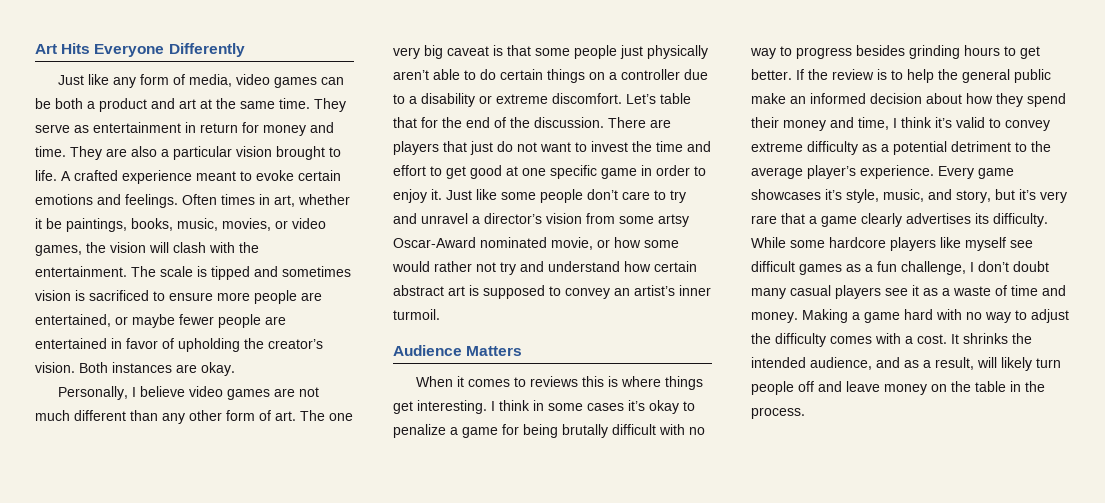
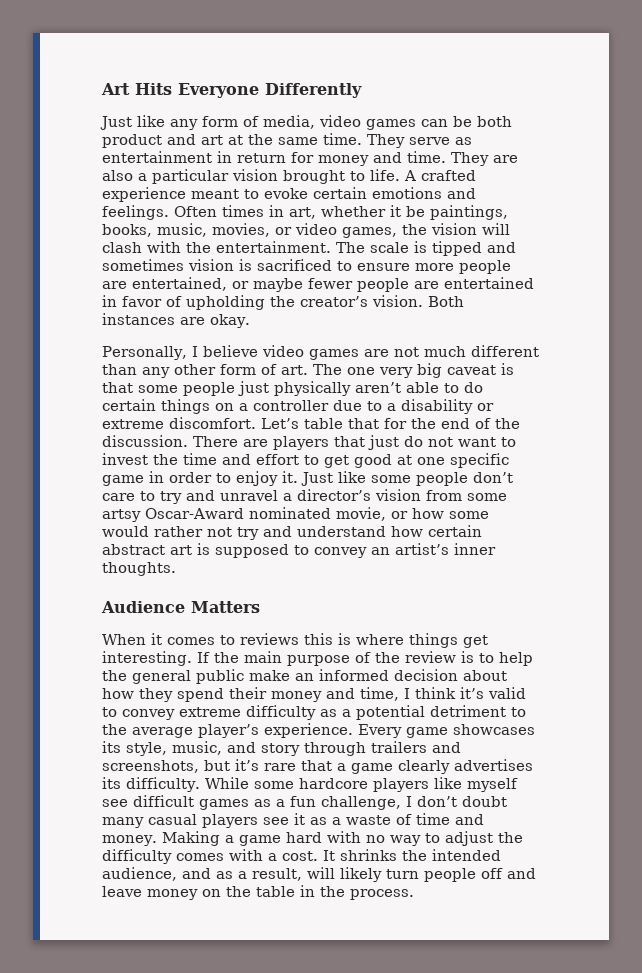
- Just like any form of media, video games can be both a product and art at the same time.
+ Just like any form of media, video games can be both product and art at the same time.
- Just like some people don’t care to try and unravel a director’s vision from some artsy Oscar-Award nominated movie, or how some would rather not try and understand how certain abstract art is supposed to convey an artist’s inner turmoil.
+ Just like some people don’t care to try and unravel a director’s vision from some artsy Oscar-Award nominated movie, or how some would rather not try and understand how certain abstract art is supposed to convey an artist’s inner thoughts.
- I think in some cases it’s okay to penalize a game for being brutally difficult with no way to progress besides grinding hours to get better. If the review is to help the general public make an informed decision about how they spend their money and time, I think it’s valid to convey extreme difficulty as a potential detriment to the average player’s experience.
+ If the main purpose of the review is to help the general public make an informed decision about how they spend their money and time, I think it’s valid to convey extreme difficulty as a potential detriment to the average player’s experience.
- Every game showcases it’s style, music, and story, but it’s very rare that a game clearly advertises its difficulty.
+ Every game showcases its style, music, and story through trailers and screenshots, but it’s rare that a game clearly advertises its difficulty.

